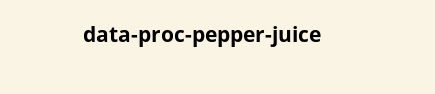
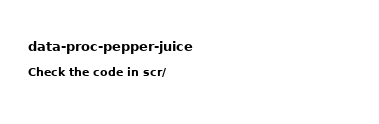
+ Check the code in scr/

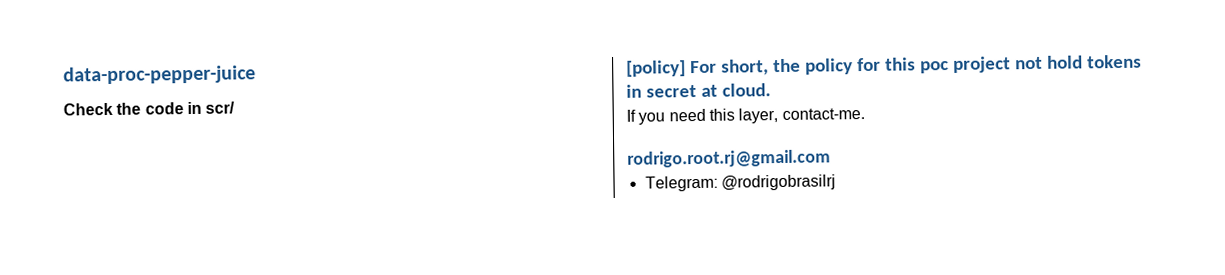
+ [policy] For short, the policy for this poc project not hold tokens in secret at cloud.
+ If you need this layer, contact-me.
+ rodrigo.root.rj@gmail.com
+ Telegram: @rodrigobrasilrj

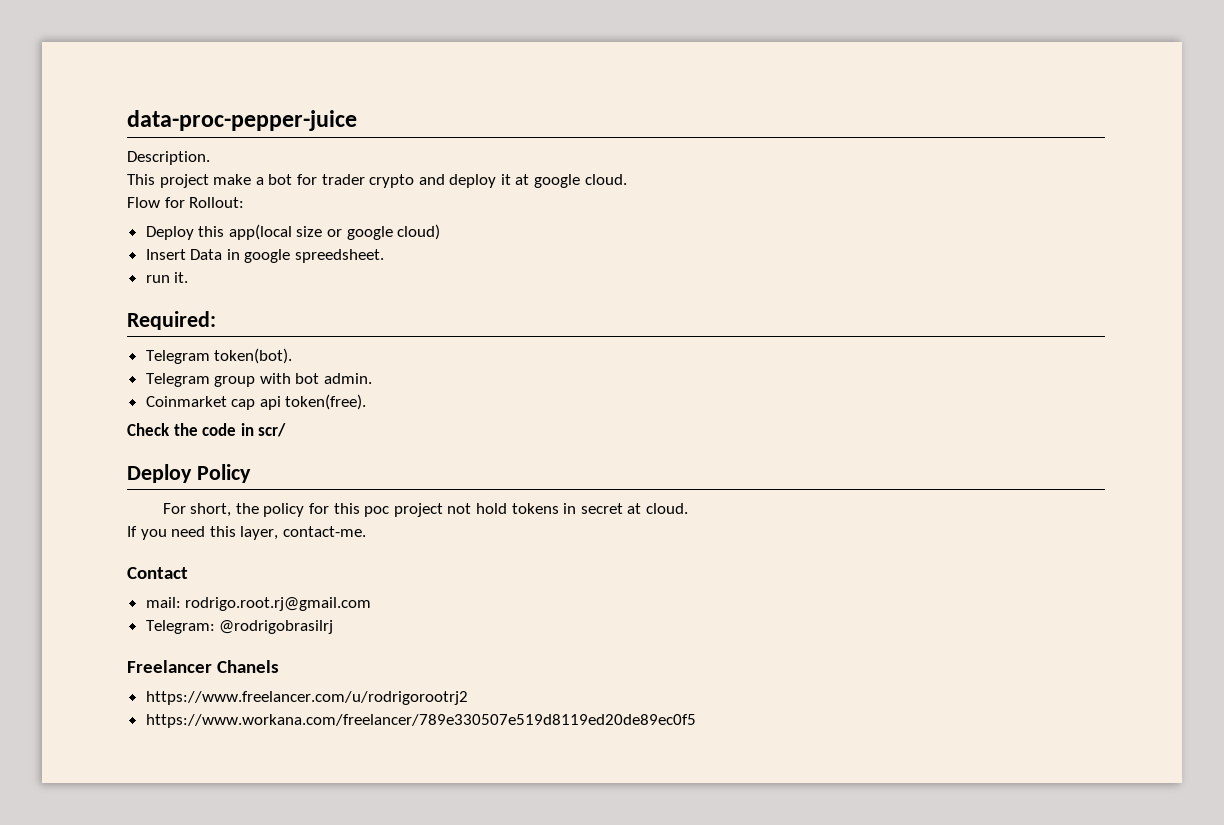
+ Description.
+ This project make a bot for trader crypto and deploy it at google cloud.
+ Flow for Rollout:
+ Deploy this app(local size or google cloud)
+ Insert Data in google spreedsheet.
+ run it.
+ Required:
+ Telegram token(bot).
+ Telegram group with bot admin.
+ Coinmarket cap api token(free).
- [policy] For short, the policy for this poc project not hold tokens in secret at cloud.
+ Deploy Policy
+ For short, the policy for this poc project not hold tokens in secret at cloud.
- rodrigo.root.rj@gmail.com
+ Contact
+ mail: rodrigo.root.rj@gmail.com
+ Freelancer Chanels
+ https://www.freelancer.com/u/rodrigorootrj2
+ https://www.workana.com/freelancer/789e330507e519d8119ed20de89ec0f5

